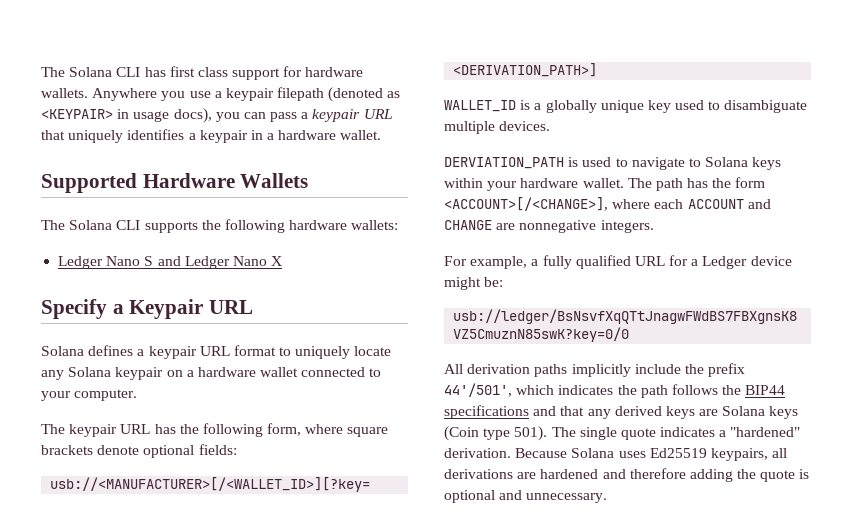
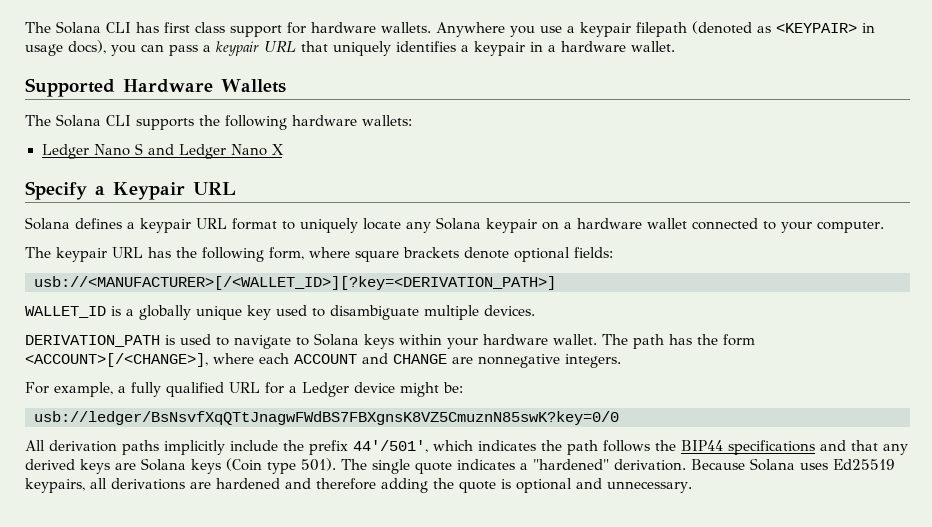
- DERVIATION_PATH is used to navigate to Solana keys within your hardware wallet.
+ DERIVATION_PATH is used to navigate to Solana keys within your hardware wallet.

